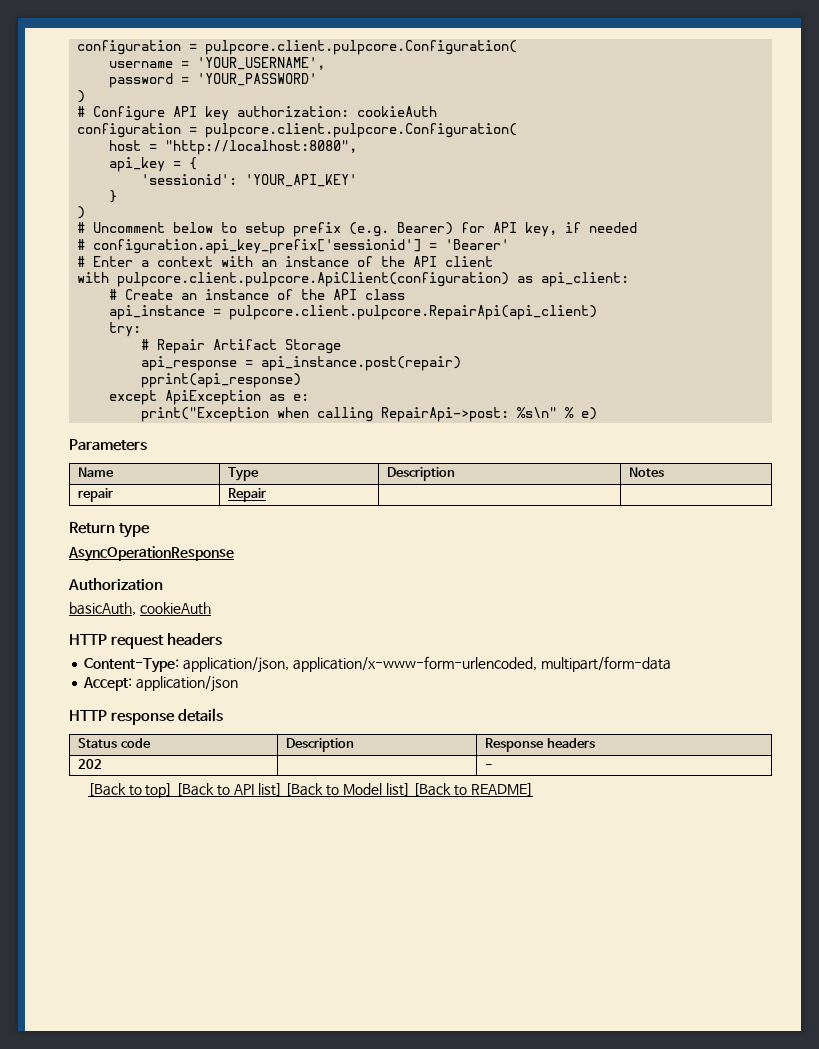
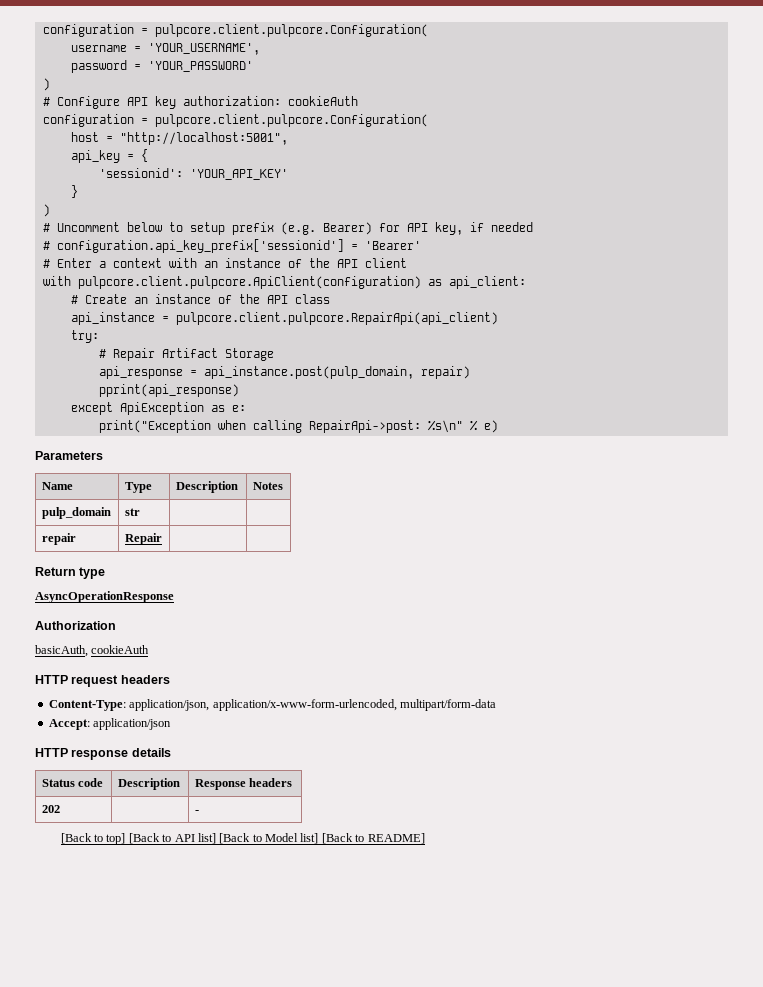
- host = "http://localhost:8080",
+ host = "http://localhost:5001",
- api_response = api_instance.post(repair)
+ api_response = api_instance.post(pulp_domain, repair)
+ pulp_domain | str | |

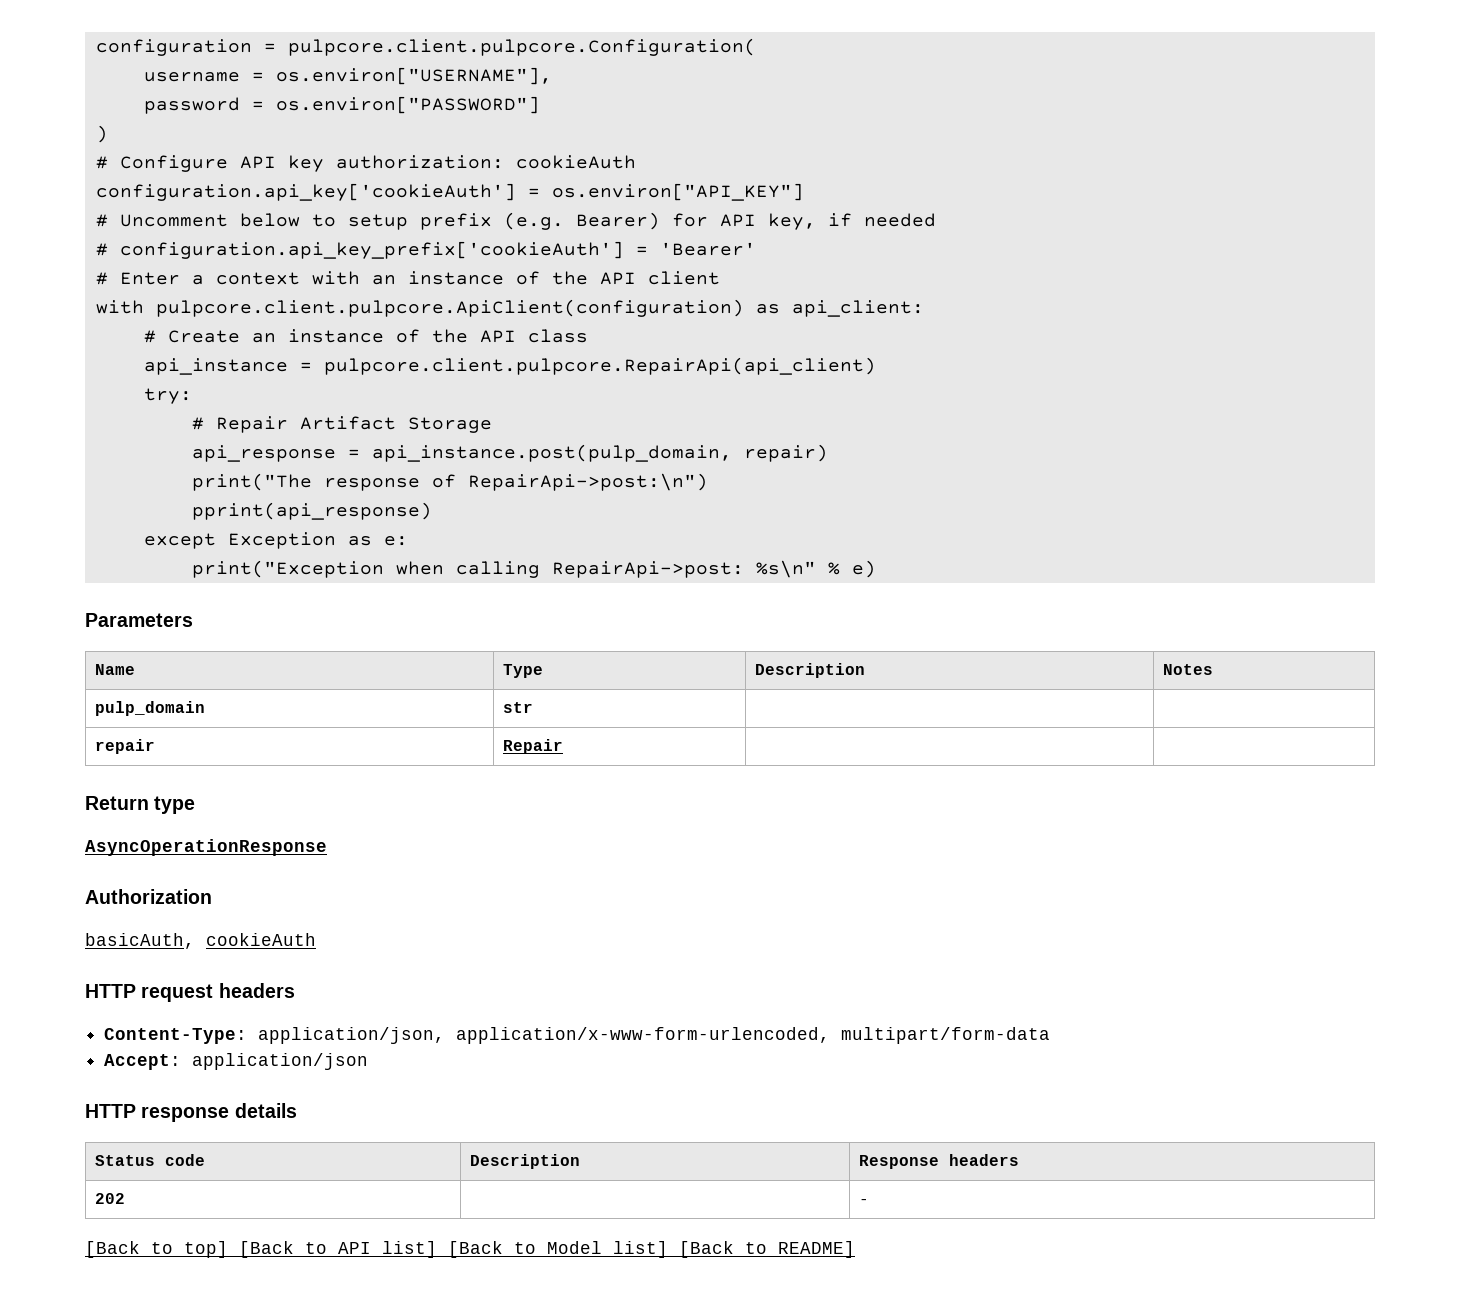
- username = 'YOUR_USERNAME',
+ username = os.environ["USERNAME"],
- password = 'YOUR_PASSWORD'
+ password = os.environ["PASSWORD"]
  # Configure API key authorization: cookieAuth
- configuration = pulpcore.client.pulpcore.Configuration(
- host = "http://localhost:5001",
- api_key = {
- 'sessionid': 'YOUR_API_KEY'
- }
- )
+ configuration.api_key['cookieAuth'] = os.environ["API_KEY"]
- # configuration.api_key_prefix['sessionid'] = 'Bearer'
+ # configuration.api_key_prefix['cookieAuth'] = 'Bearer'
+ print("The response of RepairApi->post:\n")
- except ApiException as e:
+ except Exception as e:

